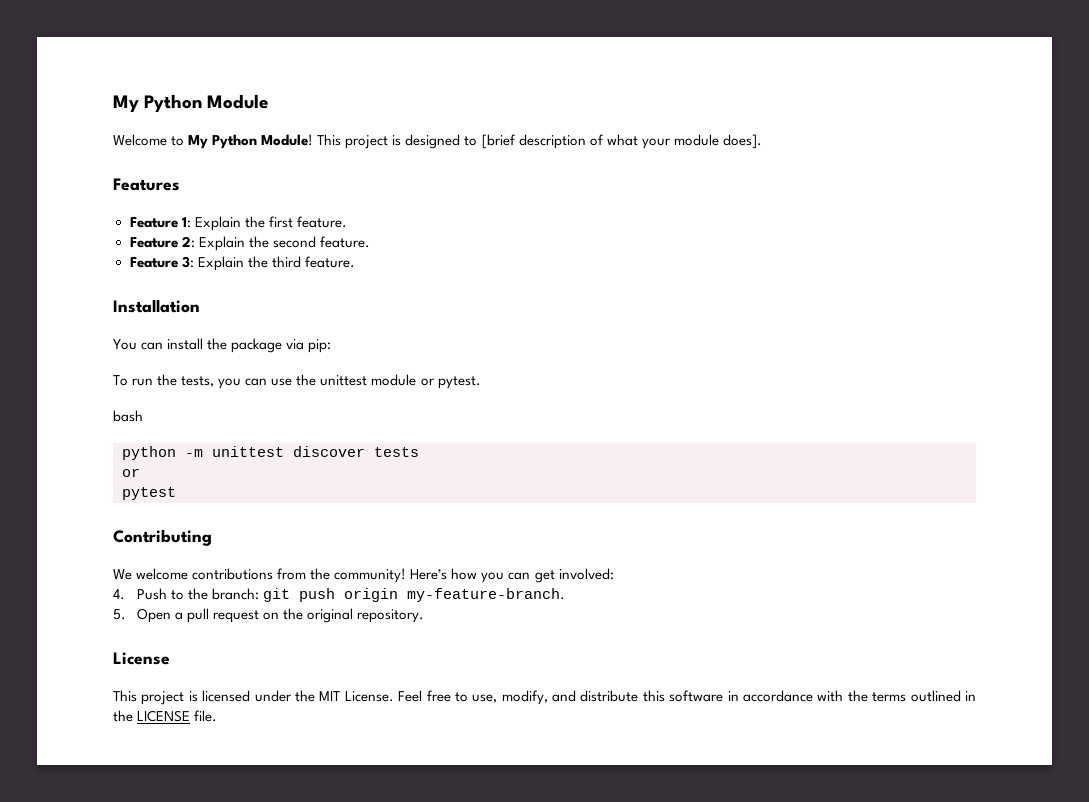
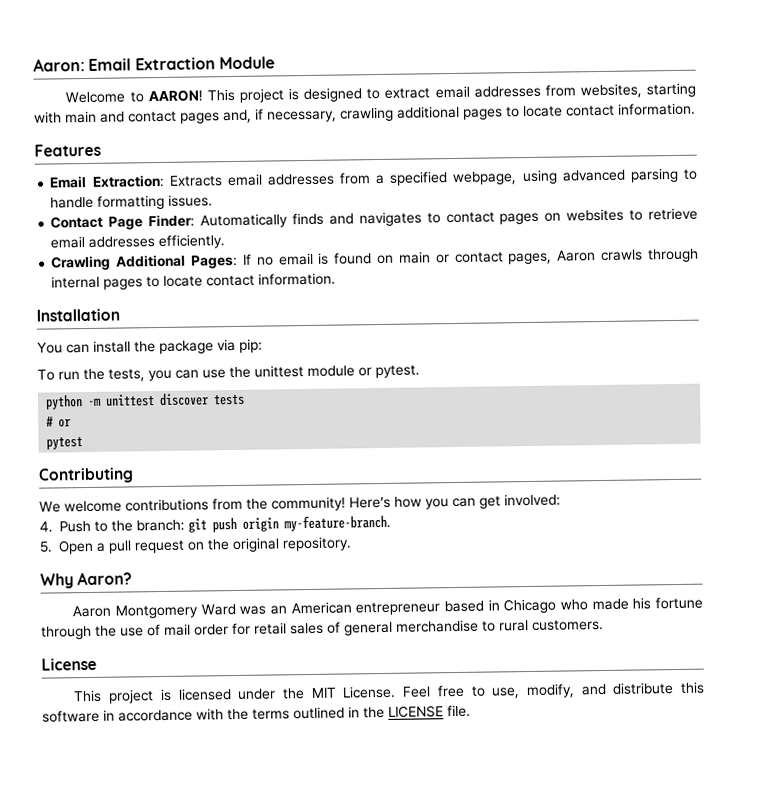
- My Python Module
+ Aaron: Email Extraction Module
- Welcome to My Python Module!
+ Welcome to AARON!
- This project is designed to [brief description of what your module does].
+ This project is designed to extract email addresses from websites, starting with main and contact pages and, if necessary, crawling additional pages to locate contact information.
  Features
- Feature 1: Explain the first feature.
- Feature 2: Explain the second feature.
- Feature 3: Explain the third feature.
+ Email Extraction: Extracts email addresses from a specified webpage, using advanced parsing to handle formatting issues.
+ Contact Page Finder: Automatically finds and navigates to contact pages on websites to retrieve email addresses efficiently.
+ Crawling Additional Pages: If no email is found on main or contact pages, Aaron crawls through internal pages to locate contact information.
- bash
  python -m unittest discover tests
- or
+ # or
+ Why Aaron?
+ Aaron Montgomery Ward was an American entrepreneur based in Chicago who made his fortune through the use of mail order for retail sales of general merchandise to rural customers.

